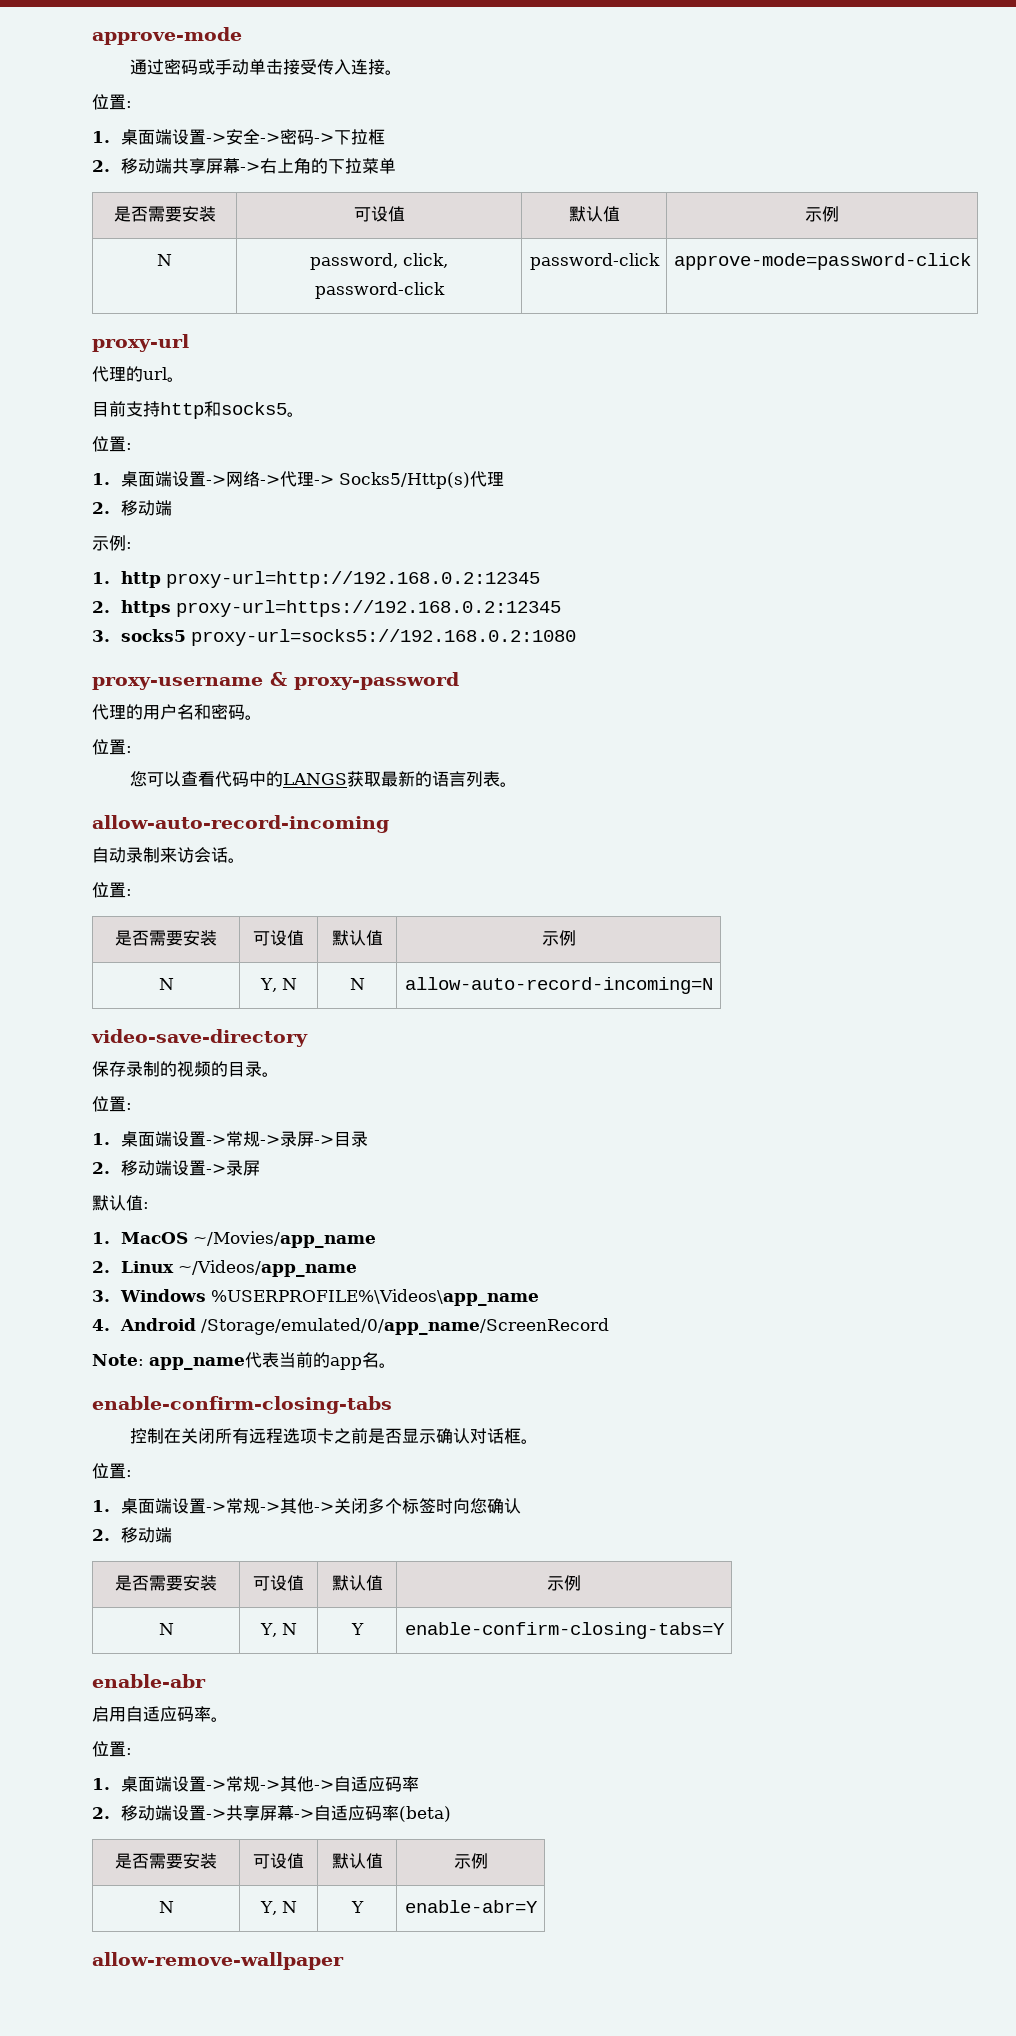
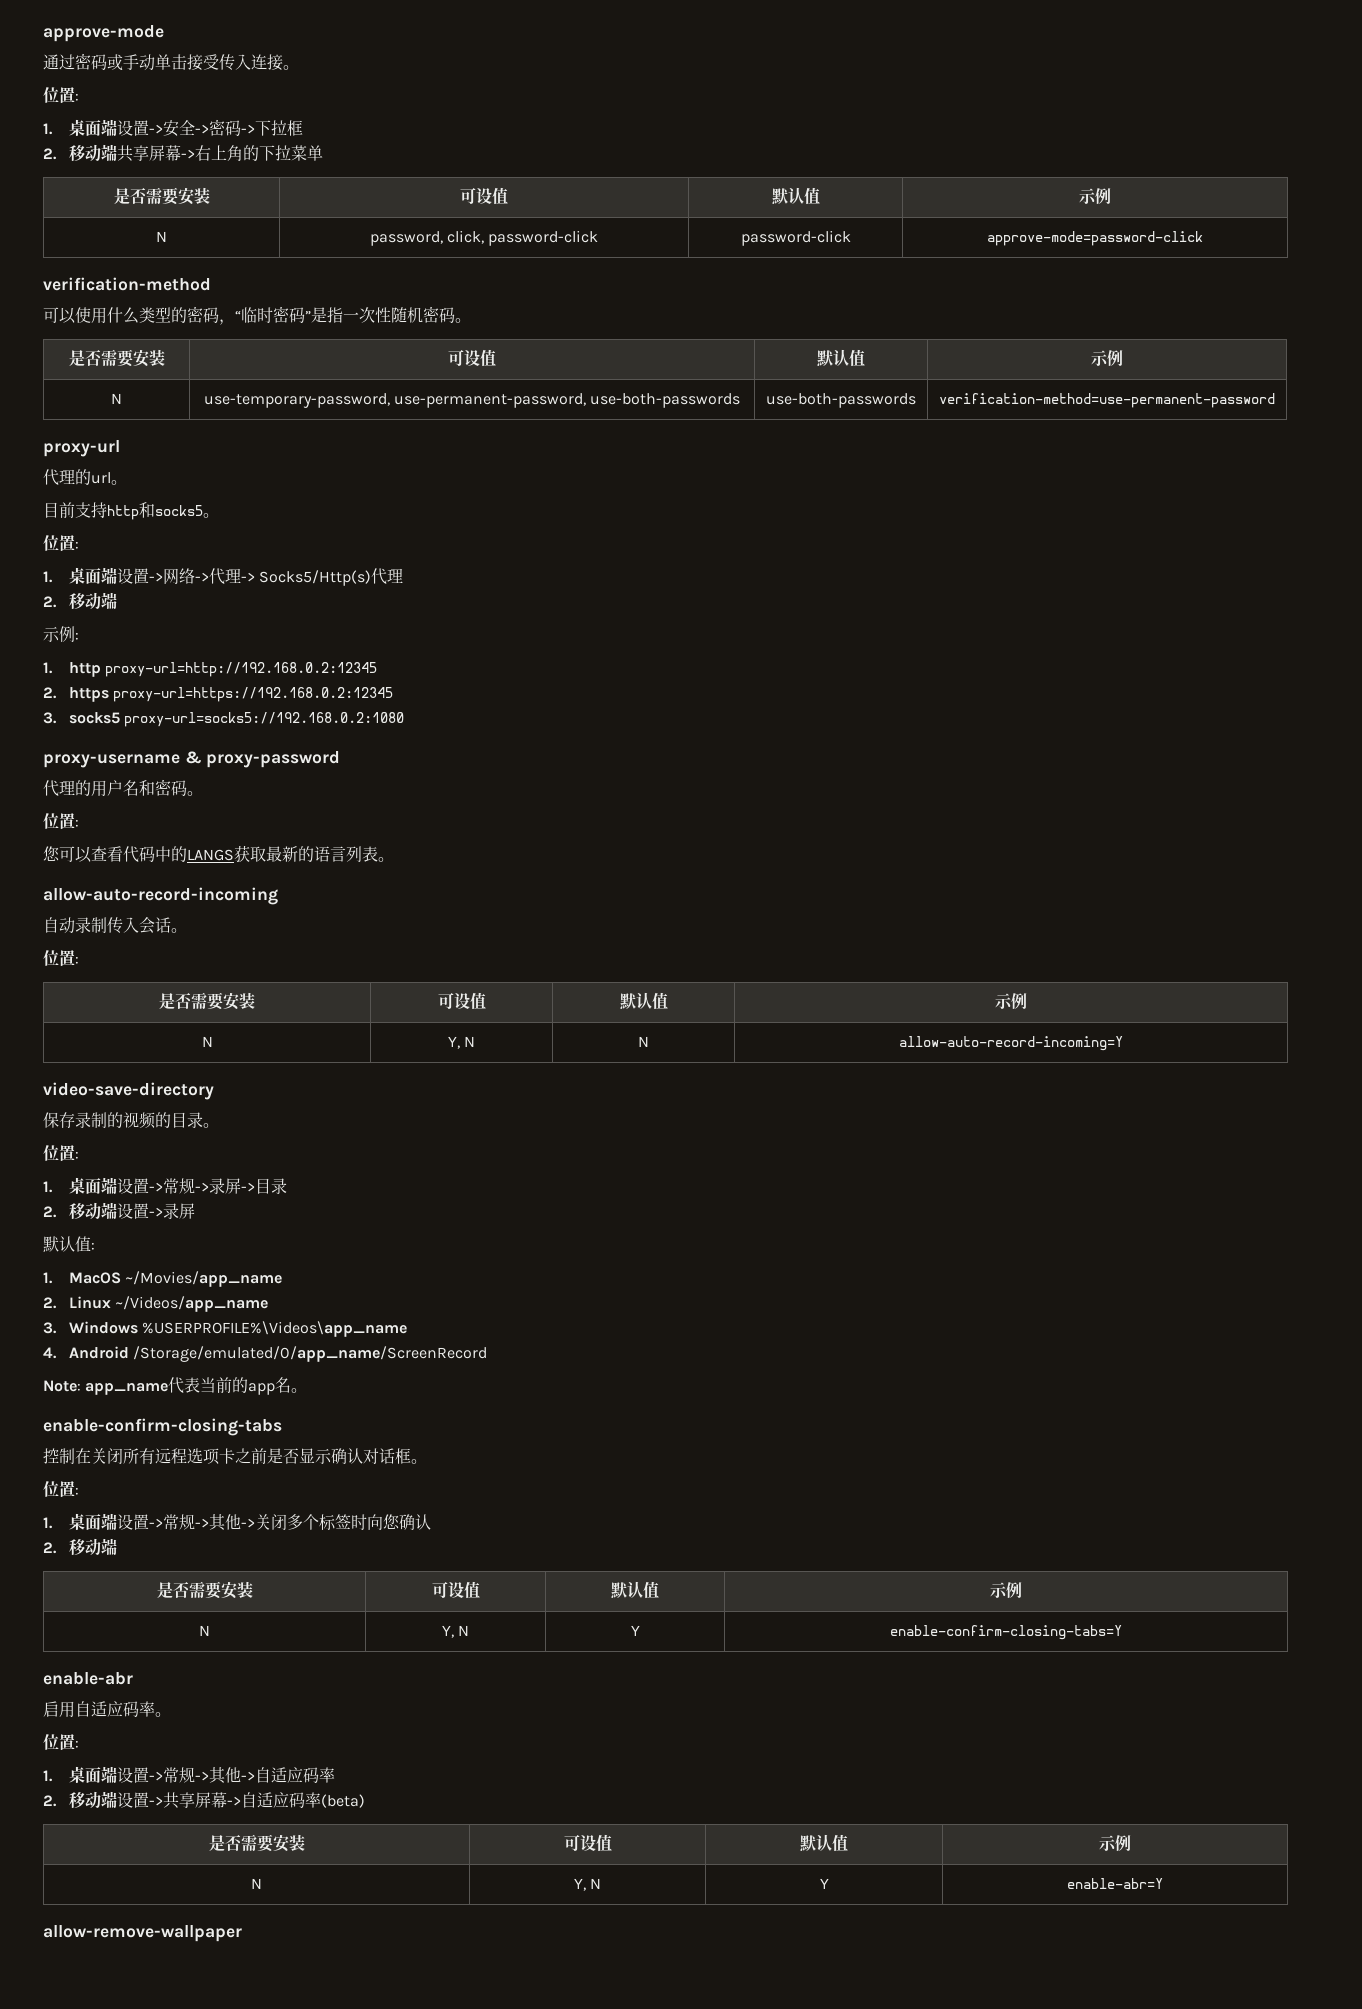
+ verification-method
+ 可以使用什么类型的密码，“临时密码”是指一次性随机密码。
+ 是否需要安装 | 可设值 | 默认值 | 示例
+ N | use-temporary-password, use-permanent-password, use-both-passwords | use-both-passwords | verification-method=use-permanent-password
- 自动录制来访会话。
+ 自动录制传入会话。
- N | Y, N | N | allow-auto-record-incoming=N
+ N | Y, N | N | allow-auto-record-incoming=Y

